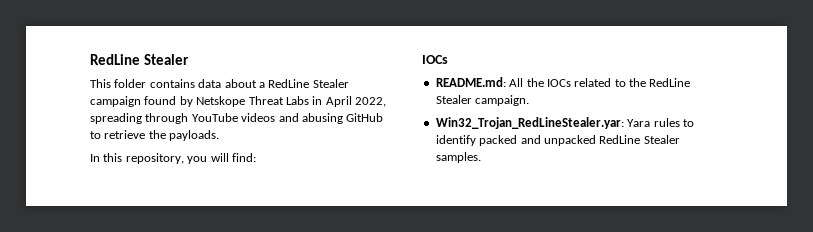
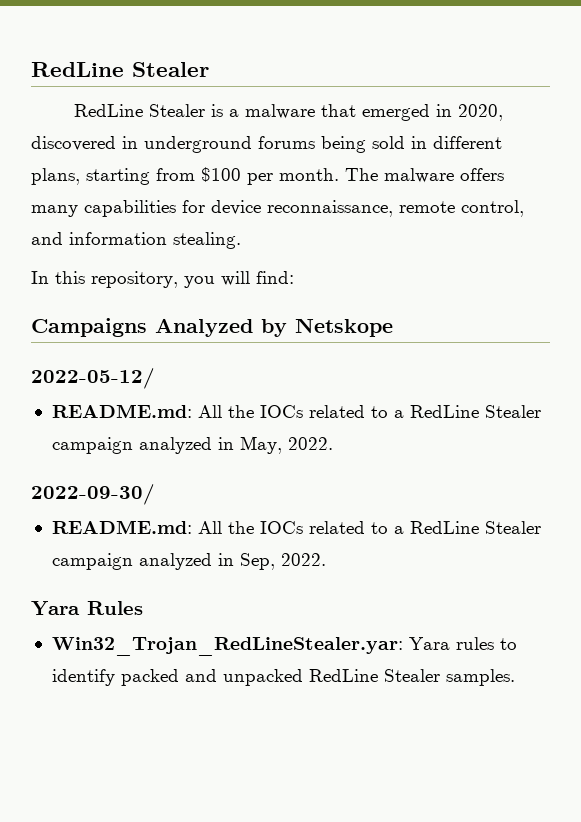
- This folder contains data about a RedLine Stealer campaign found by Netskope Threat Labs in April 2022, spreading through YouTube videos and abusing GitHub to retrieve the payloads.
+ RedLine Stealer is a malware that emerged in 2020, discovered in underground forums being sold in different plans, starting from $100 per month. The malware offers many capabilities for device reconnaissance, remote control, and information stealing.
  In this repository, you will find:
- IOCs
- README.md: All the IOCs related to the RedLine Stealer campaign.
+ Campaigns Analyzed by Netskope
+ 2022-05-12/
+ README.md: All the IOCs related to a RedLine Stealer campaign analyzed in May, 2022.
+ 2022-09-30/
+ README.md: All the IOCs related to a RedLine Stealer campaign analyzed in Sep, 2022.
+ Yara Rules

